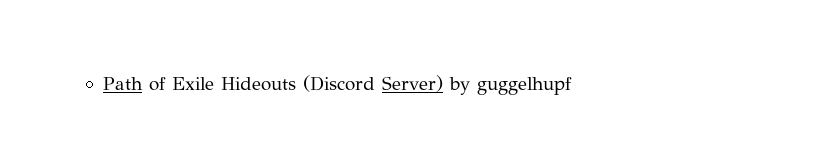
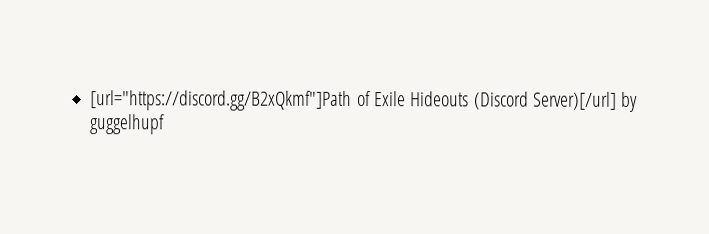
- Path of Exile Hideouts (Discord Server) by guggelhupf
+ [url="https://discord.gg/B2xQkmf"]Path of Exile Hideouts (Discord Server)[/url] by guggelhupf

